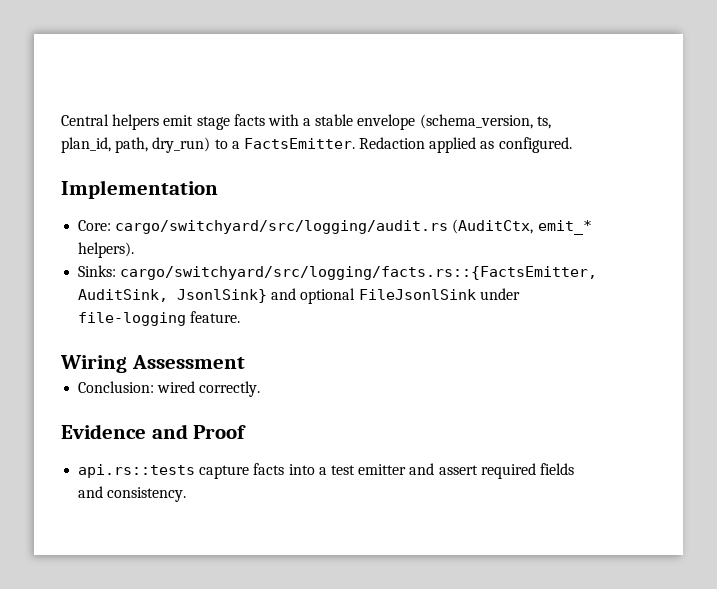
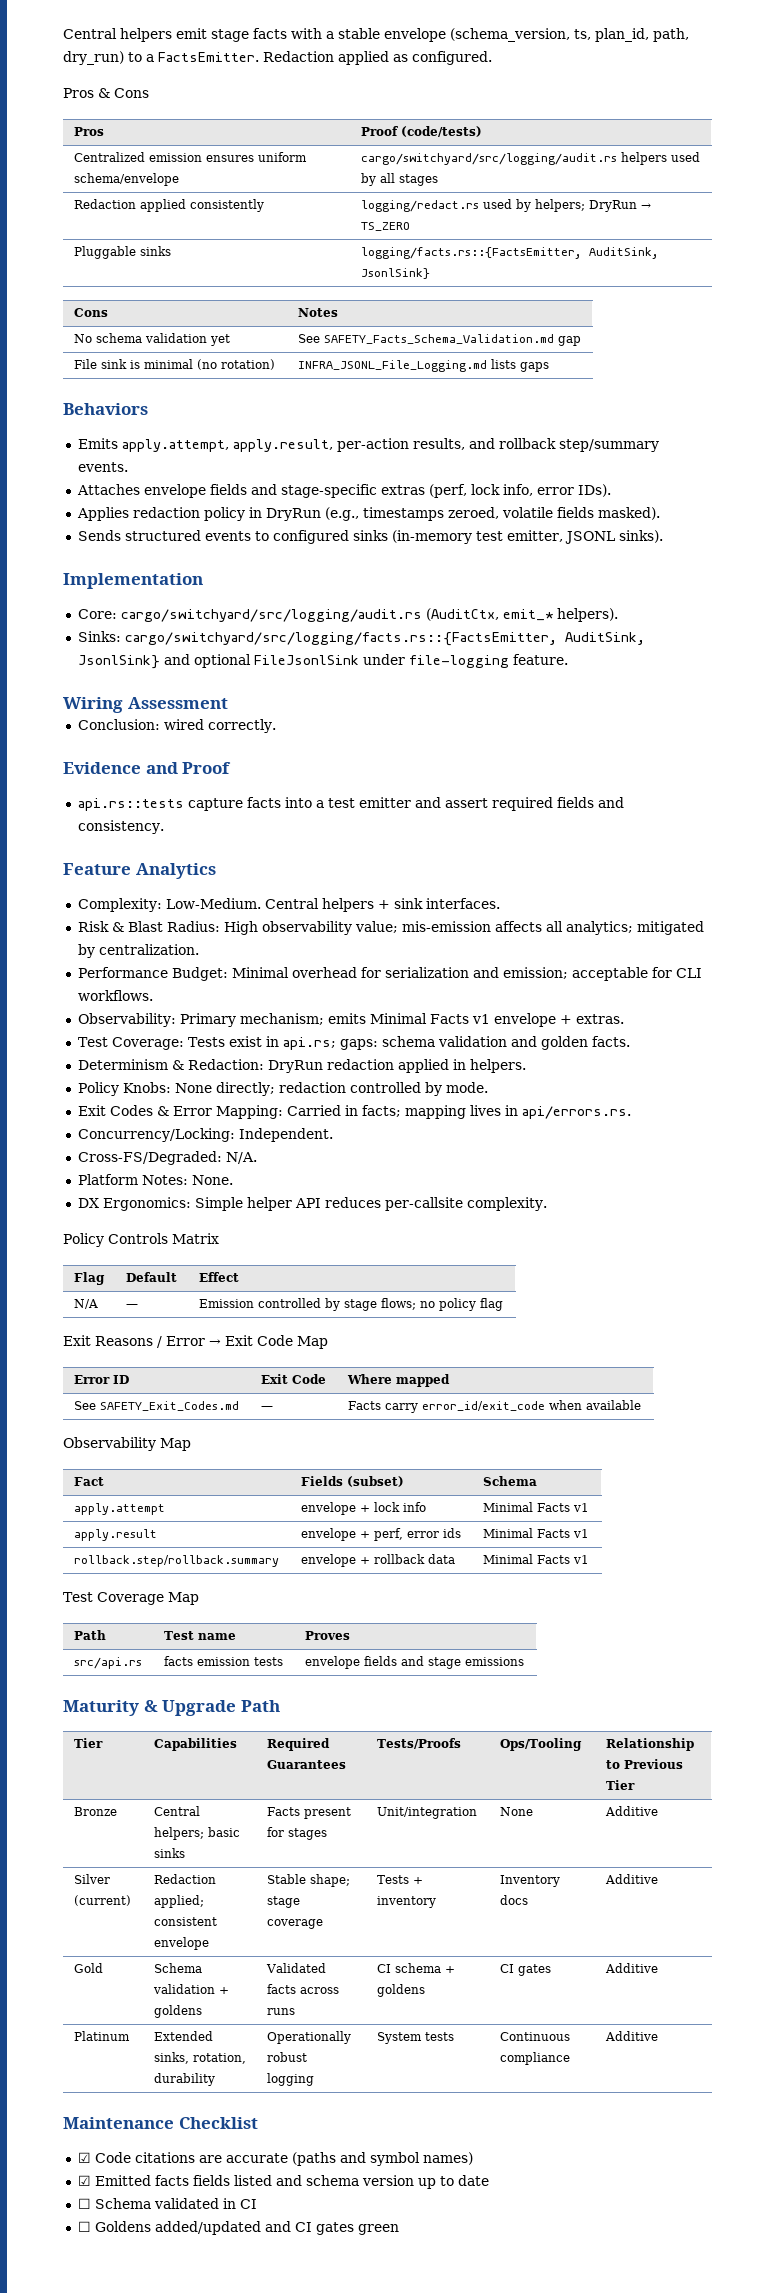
+ Pros & Cons
+ Pros | Proof (code/tests)
+ Centralized emission ensures uniform schema/envelope | cargo/switchyard/src/logging/audit.rs helpers used by all stages
+ Redaction applied consistently | logging/redact.rs used by helpers; DryRun → TS_ZERO
+ Pluggable sinks | logging/facts.rs::{FactsEmitter, AuditSink, JsonlSink}
+ Cons | Notes
+ No schema validation yet | See SAFETY_Facts_Schema_Validation.md gap
+ File sink is minimal (no rotation) | INFRA_JSONL_File_Logging.md lists gaps
+ Behaviors
+ Emits apply.attempt, apply.result, per-action results, and rollback step/summary events.
+ Attaches envelope fields and stage-specific extras (perf, lock info, error IDs).
+ Applies redaction policy in DryRun (e.g., timestamps zeroed, volatile fields masked).
+ Sends structured events to configured sinks (in-memory test emitter, JSONL sinks).
+ Feature Analytics
+ Complexity: Low-Medium. Central helpers + sink interfaces.
+ Risk & Blast Radius: High observability value; mis-emission affects all analytics; mitigated by centralization.
+ Performance Budget: Minimal overhead for serialization and emission; acceptable for CLI workflows.
+ Observability: Primary mechanism; emits Minimal Facts v1 envelope + extras.
+ Test Coverage: Tests exist in api.rs; gaps: schema validation and golden facts.
+ Determinism & Redaction: DryRun redaction applied in helpers.
+ Policy Knobs: None directly; redaction controlled by mode.
+ Exit Codes & Error Mapping: Carried in facts; mapping lives in api/errors.rs.
+ Concurrency/Locking: Independent.
+ Cross-FS/Degraded: N/A.
+ Platform Notes: None.
+ DX Ergonomics: Simple helper API reduces per-callsite complexity.
+ Policy Controls Matrix
+ Flag | Default | Effect
+ N/A | — | Emission controlled by stage flows; no policy flag
+ Exit Reasons / Error → Exit Code Map
+ Error ID | Exit Code | Where mapped
+ See SAFETY_Exit_Codes.md | — | Facts carry error_id/exit_code when available
+ Observability Map
+ Fact | Fields (subset) | Schema
+ apply.attempt | envelope + lock info | Minimal Facts v1
+ apply.result | envelope + perf, error ids | Minimal Facts v1
+ rollback.step/rollback.summary | envelope + rollback data | Minimal Facts v1
+ Test Coverage Map
+ Path | Test name | Proves
+ src/api.rs | facts emission tests | envelope fields and stage emissions
+ Maturity & Upgrade Path
+ Tier | Capabilities | Required Guarantees | Tests/Proofs | Ops/Tooling | Relationship to Previous Tier
+ Bronze | Central helpers; basic sinks | Facts present for stages | Unit/integration | None | Additive
+ Silver (current) | Redaction applied; consistent envelope | Stable shape; stage coverage | Tests + inventory | Inventory docs | Additive
+ Gold | Schema validation + goldens | Validated facts across runs | CI schema + goldens | CI gates | Additive
+ Platinum | Extended sinks, rotation, durability | Operationally robust logging | System tests | Continuous compliance | Additive
+ Maintenance Checklist
+ ☑ Code citations are accurate (paths and symbol names)
+ ☑ Emitted facts fields listed and schema version up to date
+ ☐ Schema validated in CI
+ ☐ Goldens added/updated and CI gates green

